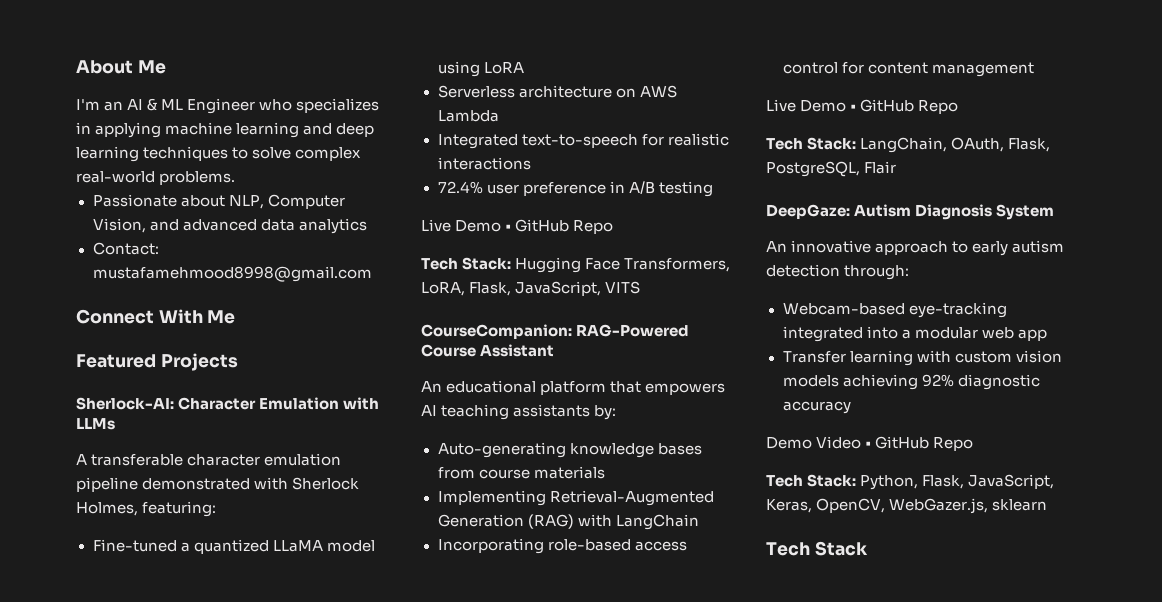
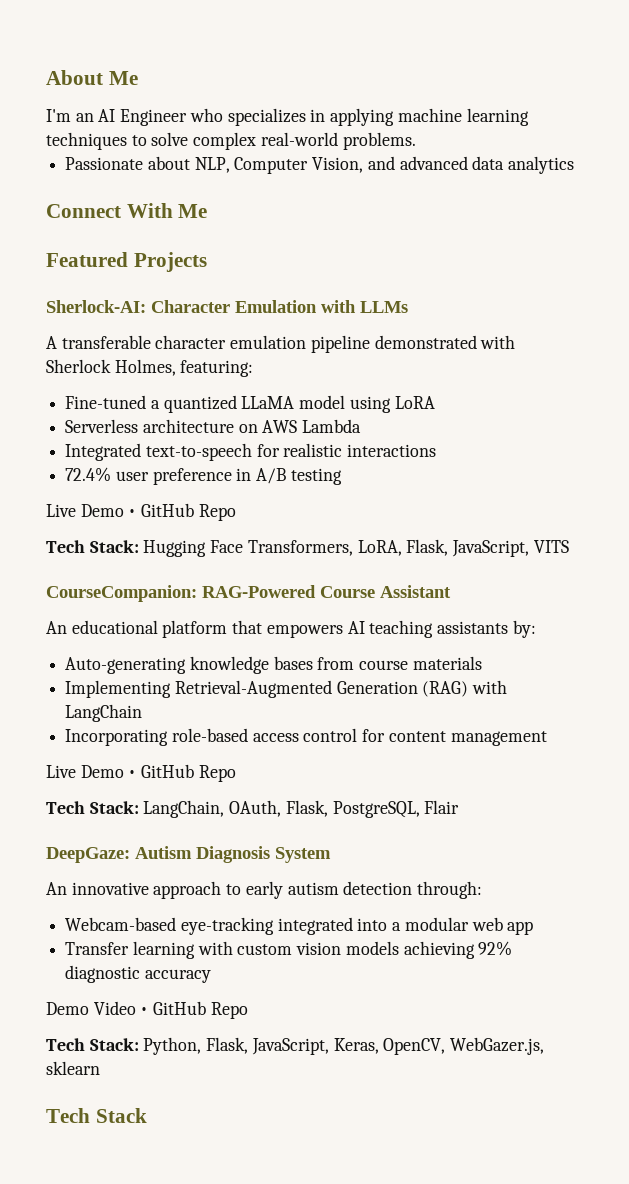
- I'm an AI & ML Engineer who specializes in applying machine learning and deep learning techniques to solve complex real-world problems.
+ I'm an AI Engineer who specializes in applying machine learning techniques to solve complex real-world problems.
- Contact: mustafamehmood8998@gmail.com

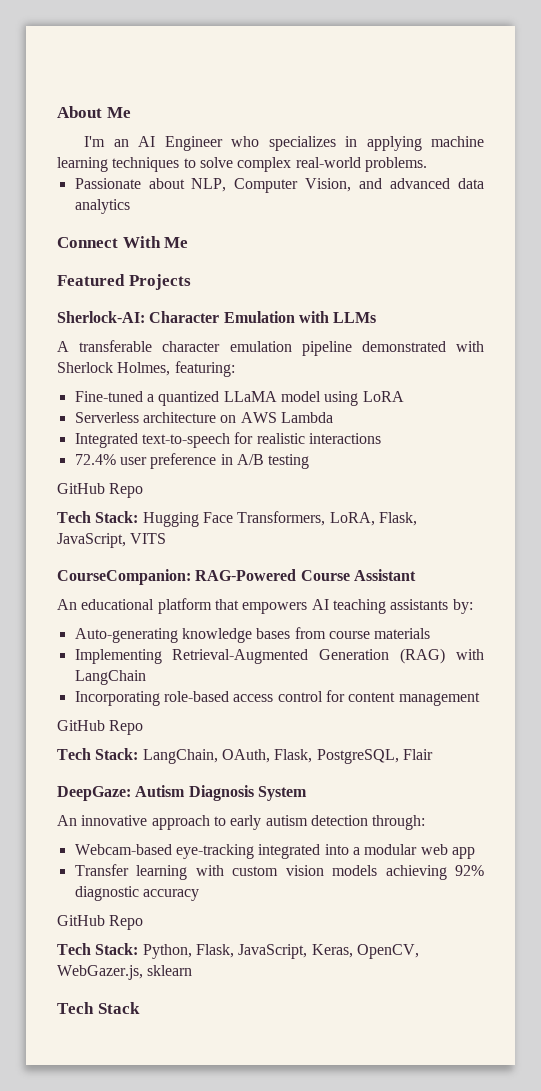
  72.4% user preference in A/B testing
- Live Demo • GitHub Repo
+ GitHub Repo
  Incorporating role-based access control for content management
- Live Demo • GitHub Repo
+ GitHub Repo
  Transfer learning with custom vision models achieving 92% diagnostic accuracy
- Demo Video • GitHub Repo
+ GitHub Repo

